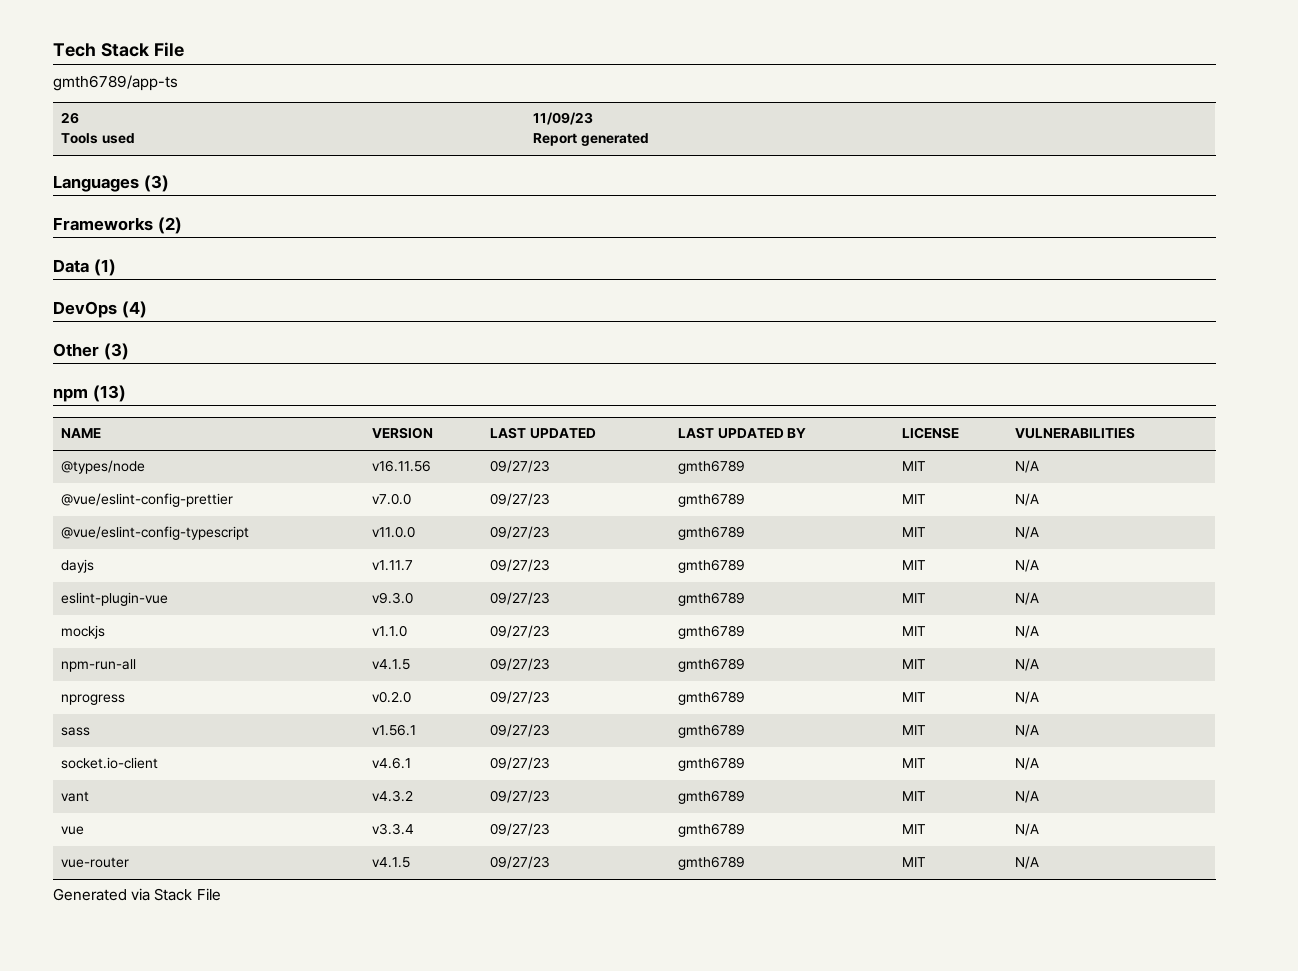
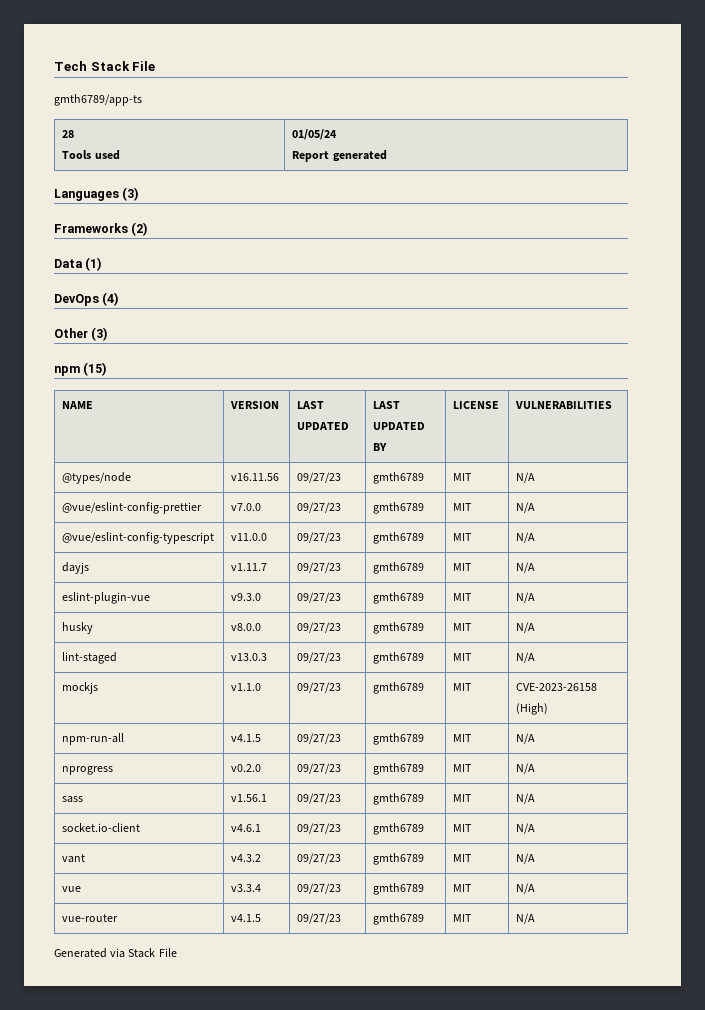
- 26
- Tools used | 11/09/23
+ 28
+ Tools used | 01/05/24
- npm (13)
+ npm (15)
+ husky | v8.0.0 | 09/27/23 | gmth6789 | MIT | N/A
+ lint-staged | v13.0.3 | 09/27/23 | gmth6789 | MIT | N/A
- mockjs | v1.1.0 | 09/27/23 | gmth6789 | MIT | N/A
+ mockjs | v1.1.0 | 09/27/23 | gmth6789 | MIT | CVE-2023-26158 (High)

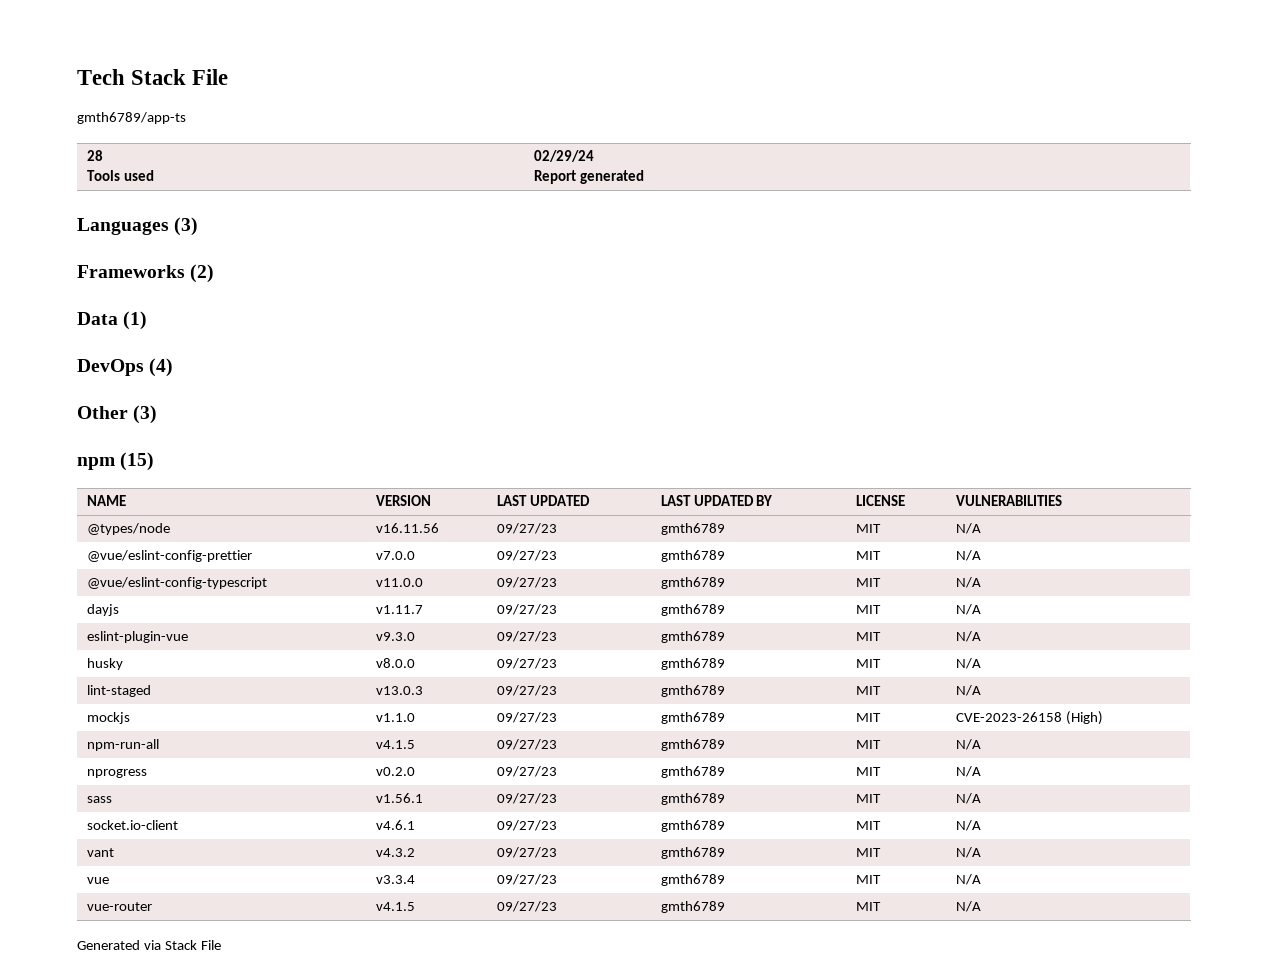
  28
- Tools used | 01/05/24
+ Tools used | 02/29/24

